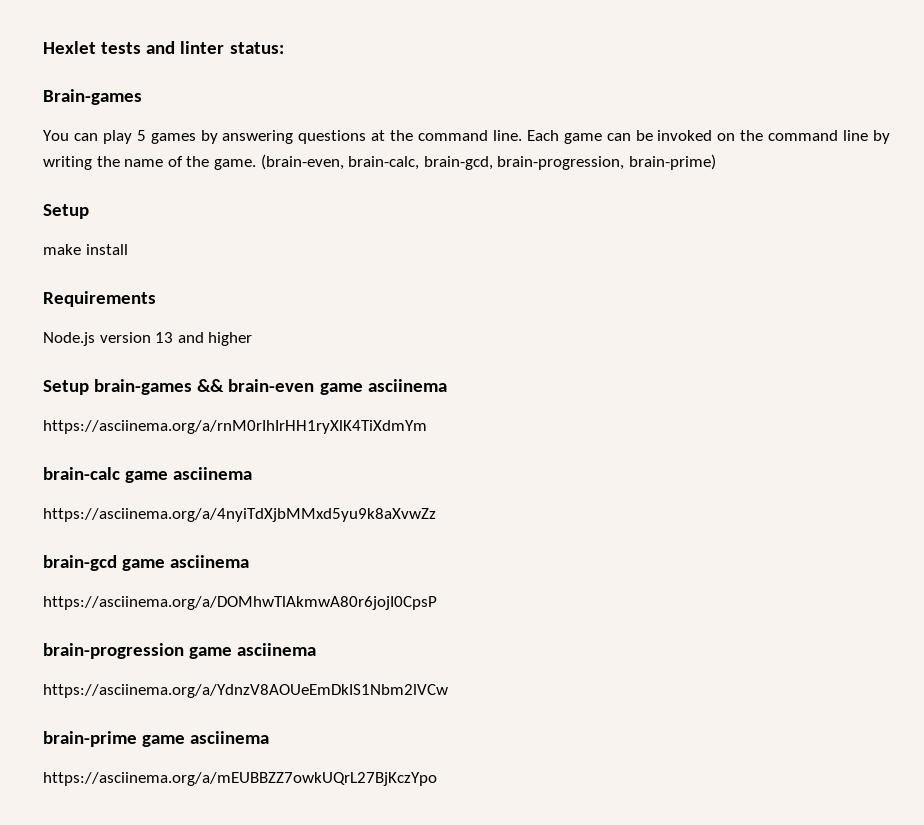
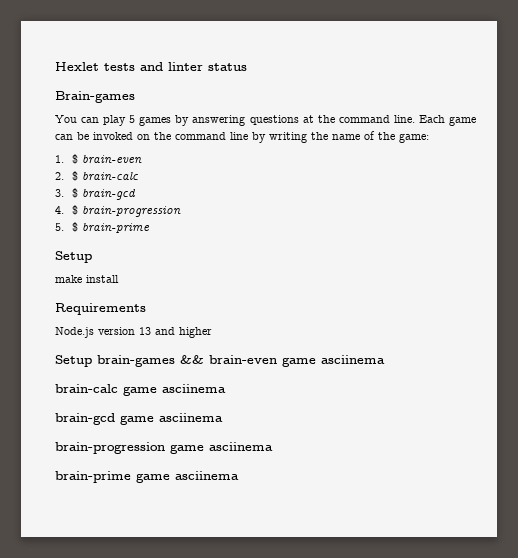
- Hexlet tests and linter status:
+ Hexlet tests and linter status
- Each game can be invoked on the command line by writing the name of the game. (brain-even, brain-calc, brain-gcd, brain-progression, brain-prime)
+ Each game can be invoked on the command line by writing the name of the game:
+ 1. $ brain-even
+ 2. $ brain-calc
+ 3. $ brain-gcd
+ 4. $ brain-progression
+ 5. $ brain-prime
- https://asciinema.org/a/rnM0rIhIrHH1ryXlK4TiXdmYm
- https://asciinema.org/a/4nyiTdXjbMMxd5yu9k8aXvwZz
- https://asciinema.org/a/DOMhwTlAkmwA80r6jojI0CpsP
- https://asciinema.org/a/YdnzV8AOUeEmDkIS1Nbm2lVCw
- https://asciinema.org/a/mEUBBZZ7owkUQrL27BjKczYpo

